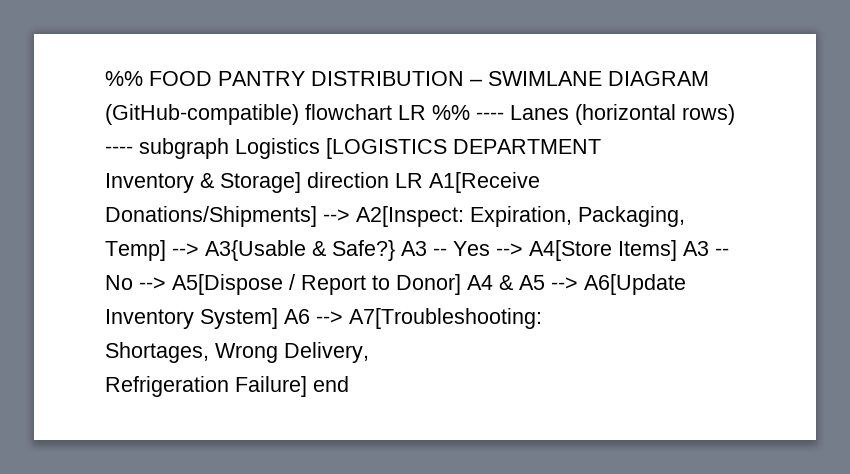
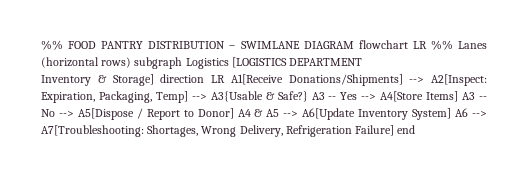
- %% FOOD PANTRY DISTRIBUTION – SWIMLANE DIAGRAM (GitHub-compatible) flowchart LR %% ---- Lanes (horizontal rows) ---- subgraph Logistics [LOGISTICS DEPARTMENT
+ %% FOOD PANTRY DISTRIBUTION – SWIMLANE DIAGRAM flowchart LR %% Lanes (horizontal rows) subgraph Logistics [LOGISTICS DEPARTMENT
- Inventory & Storage] direction LR A1[Receive Donations/Shipments] --> A2[Inspect: Expiration, Packaging, Temp] --> A3{Usable & Safe?} A3 -- Yes --> A4[Store Items] A3 -- No --> A5[Dispose / Report to Donor] A4 & A5 --> A6[Update Inventory System] A6 --> A7[Troubleshooting:
- Shortages, Wrong Delivery,
- Refrigeration Failure] end
+ Inventory & Storage] direction LR A1[Receive Donations/Shipments] --> A2[Inspect: Expiration, Packaging, Temp] --> A3{Usable & Safe?} A3 -- Yes --> A4[Store Items] A3 -- No --> A5[Dispose / Report to Donor] A4 & A5 --> A6[Update Inventory System] A6 --> A7[Troubleshooting: Shortages, Wrong Delivery, Refrigeration Failure] end

